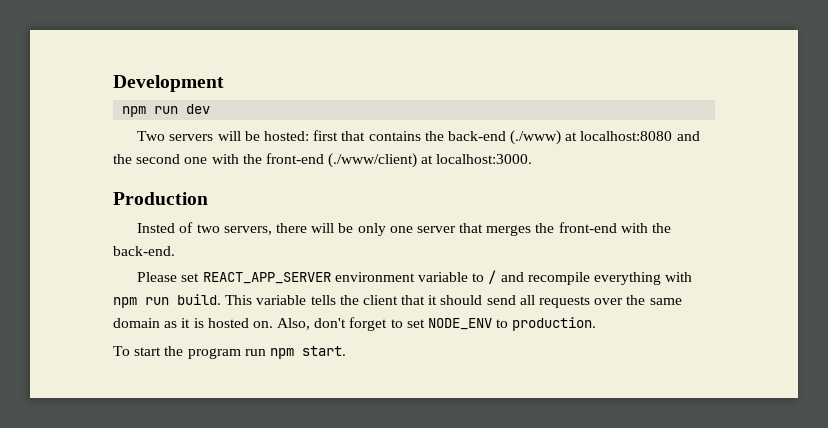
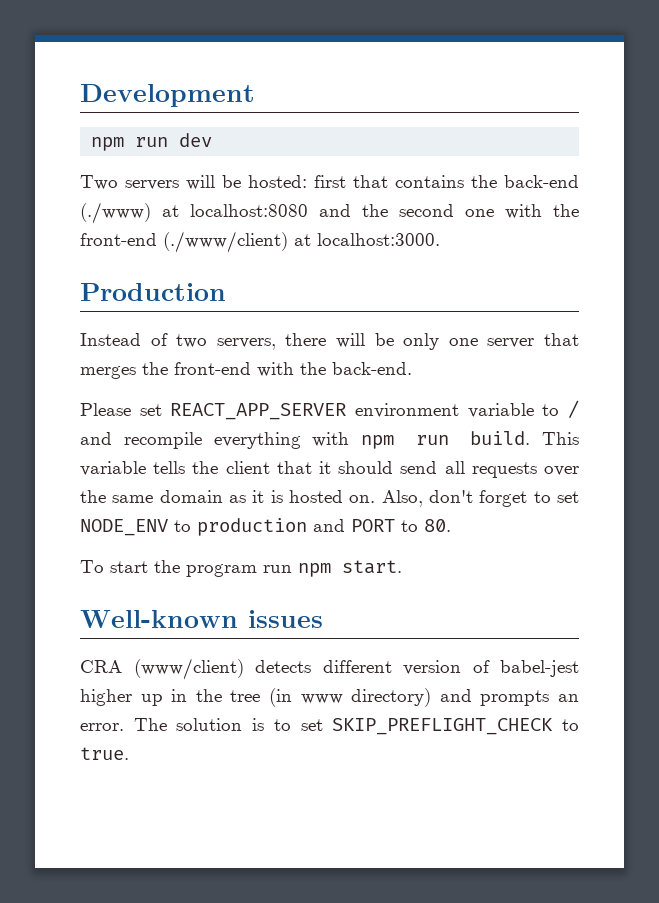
- Insted of two servers, there will be only one server that merges the front-end with the back-end.
+ Instead of two servers, there will be only one server that merges the front-end with the back-end.
- Also, don't forget to set NODE_ENV to production.
+ Also, don't forget to set NODE_ENV to production and PORT to 80.
+ Well-known issues
+ CRA (www/client) detects different version of babel-jest higher up in the tree (in www directory) and prompts an error. The solution is to set SKIP_PREFLIGHT_CHECK to true.

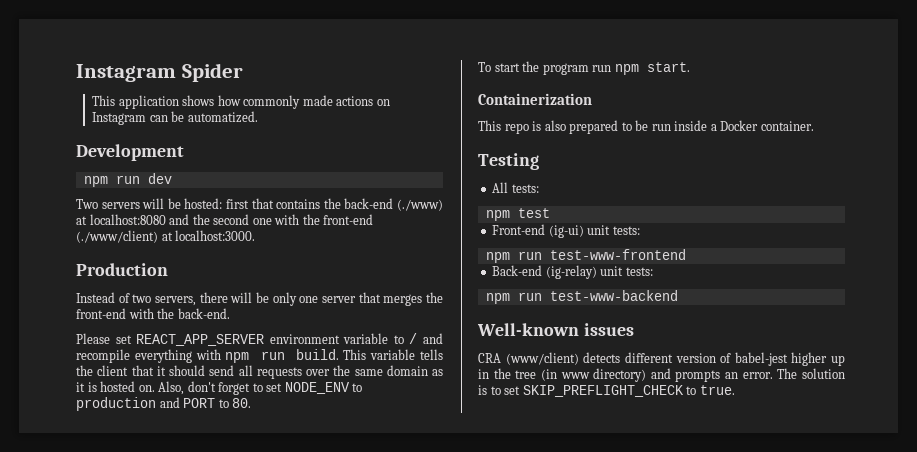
+ Instagram Spider
+ This application shows how commonly made actions on Instagram can be automatized.
+ Containerization
+ This repo is also prepared to be run inside a Docker container.
+ Testing
+ All tests:
+ npm test
+ Front-end (ig-ui) unit tests:
+ npm run test-www-frontend
+ Back-end (ig-relay) unit tests:
+ npm run test-www-backend

